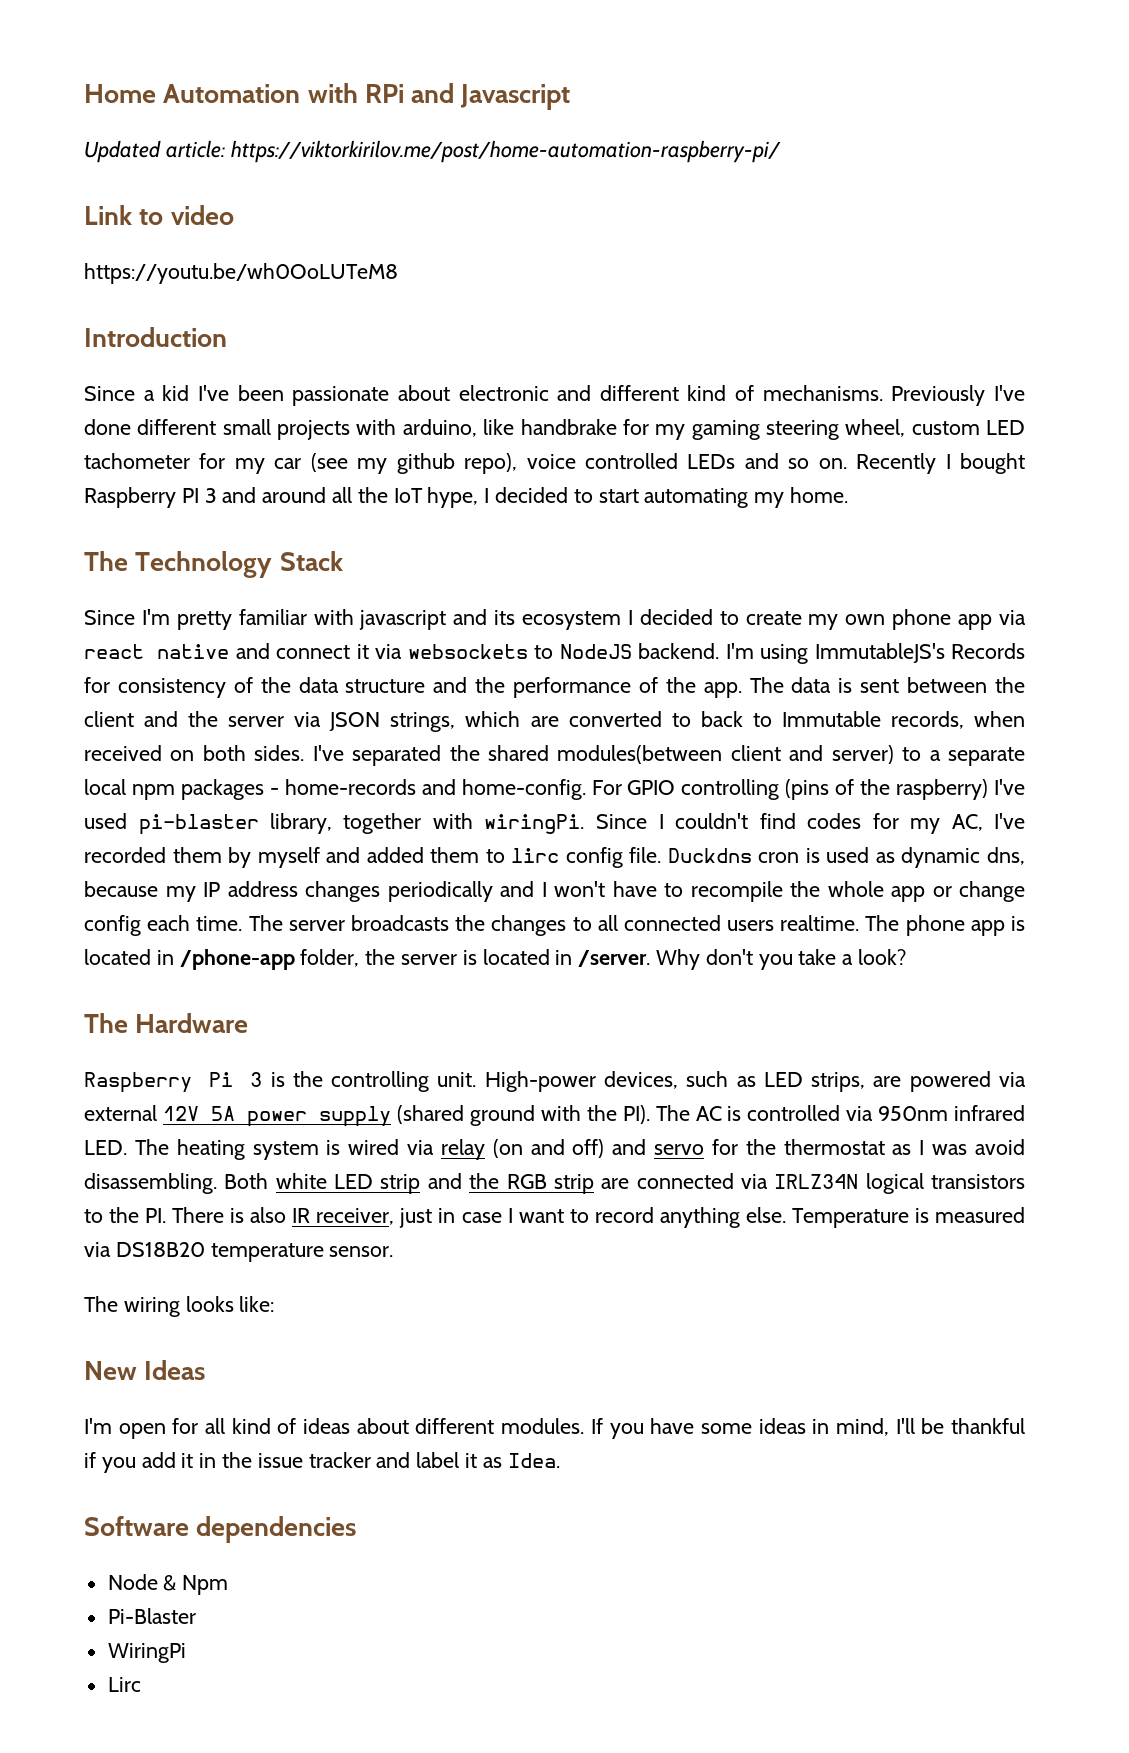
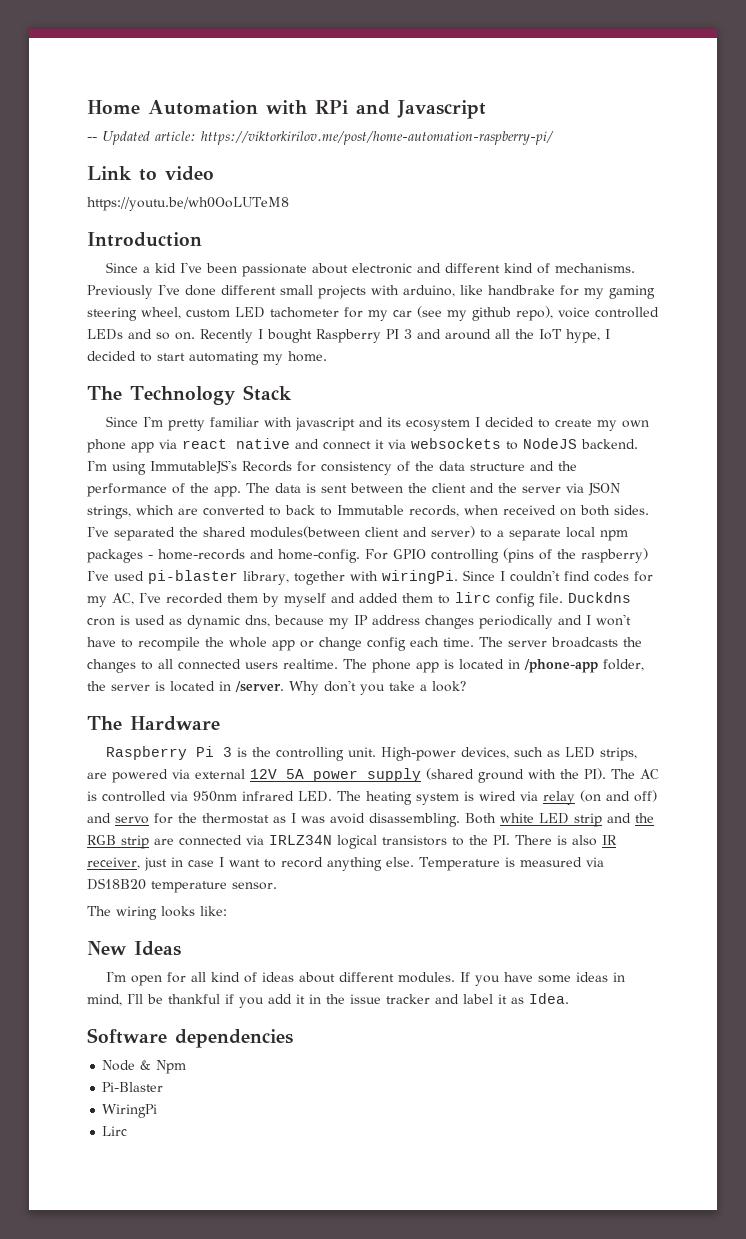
- Updated article: https://viktorkirilov.me/post/home-automation-raspberry-pi/
+ -- Updated article: https://viktorkirilov.me/post/home-automation-raspberry-pi/

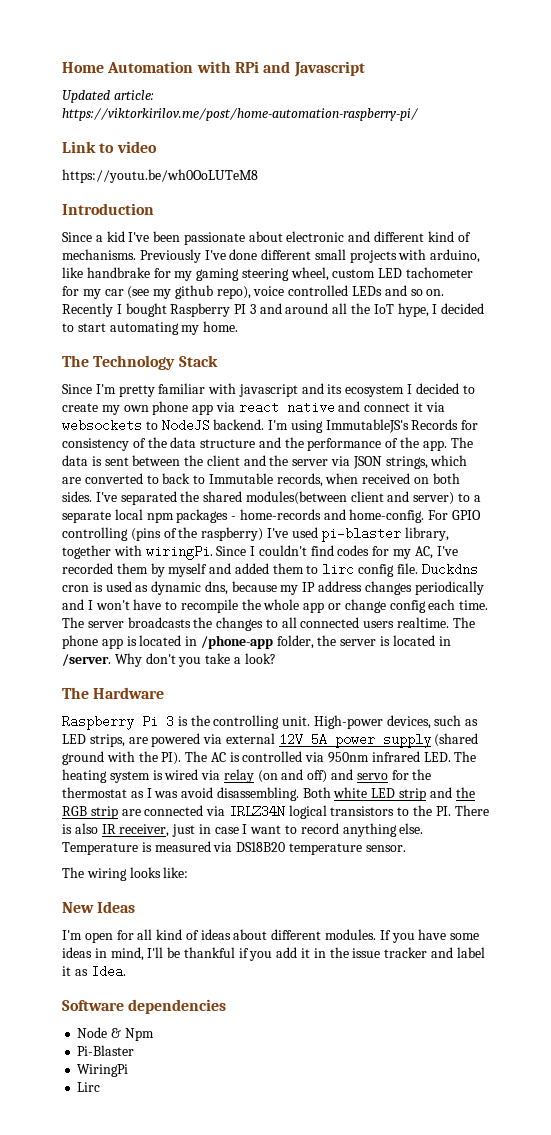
- -- Updated article: https://viktorkirilov.me/post/home-automation-raspberry-pi/
+ Updated article: https://viktorkirilov.me/post/home-automation-raspberry-pi/

